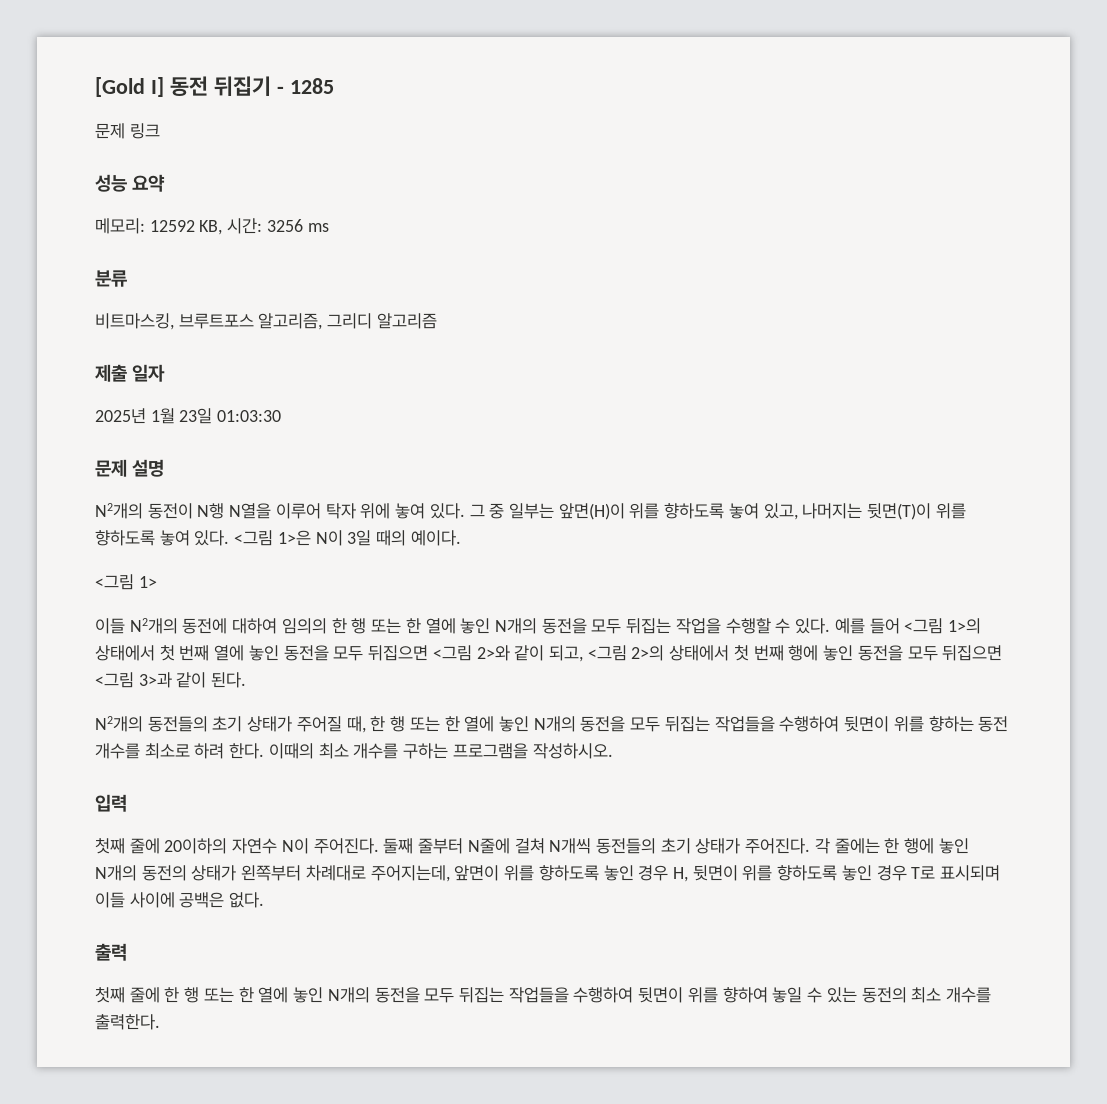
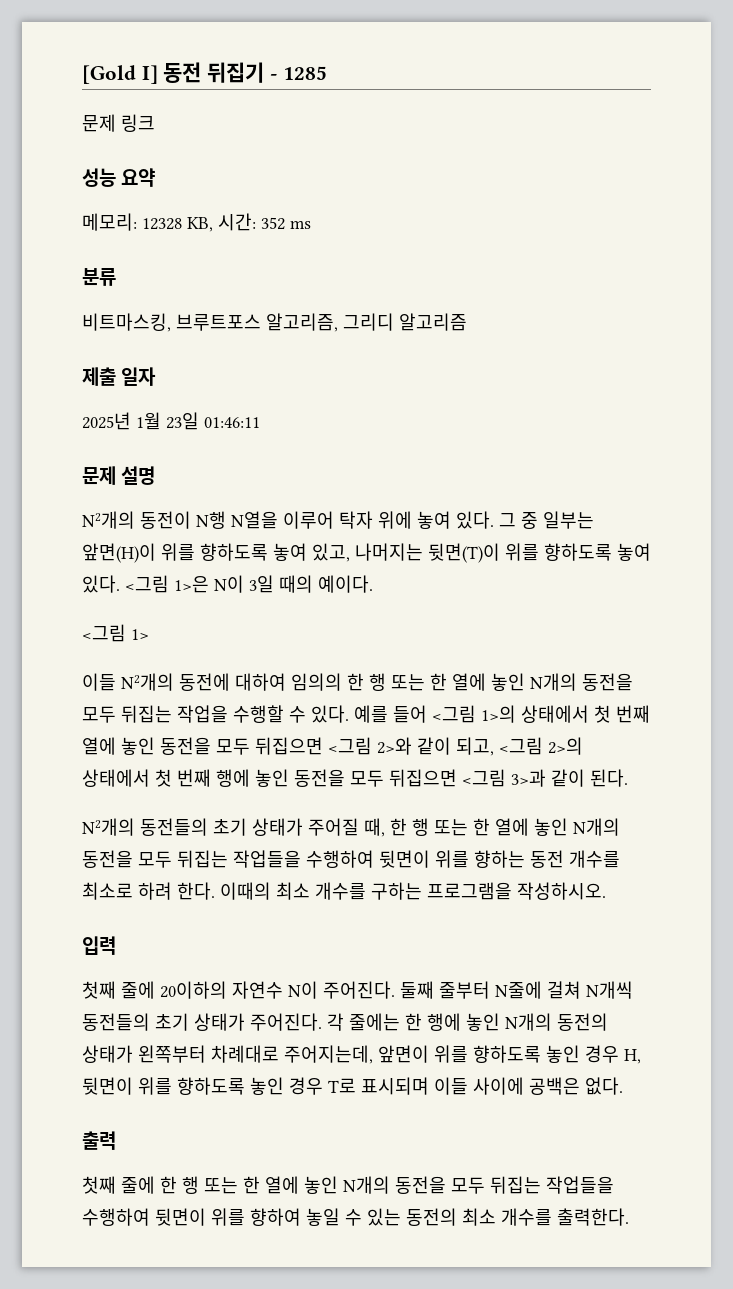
- 메모리: 12592 KB, 시간: 3256 ms
+ 메모리: 12328 KB, 시간: 352 ms
- 2025년 1월 23일 01:03:30
+ 2025년 1월 23일 01:46:11

